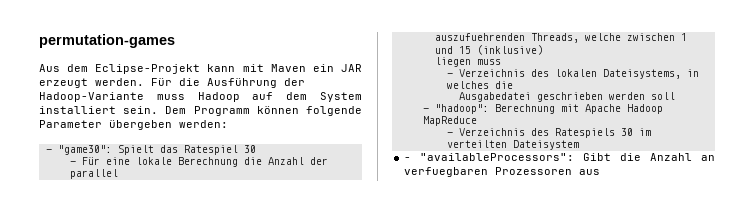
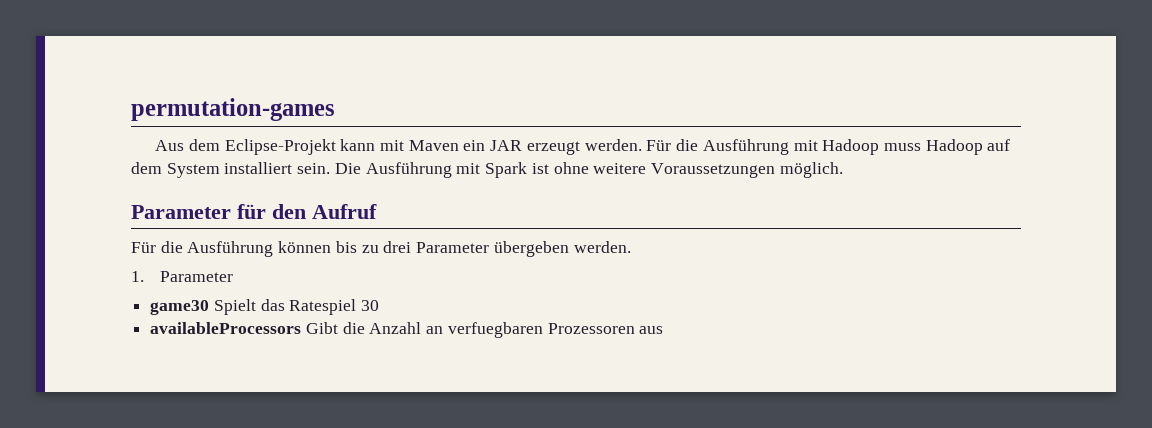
- Für die Ausführung der Hadoop-Variante muss Hadoop auf dem System installiert sein.
+ Für die Ausführung mit Hadoop muss Hadoop auf dem System installiert sein.
- Dem Programm können folgende Parameter übergeben werden:
- - "game30": Spielt das Ratespiel 30
- - Für eine lokale Berechnung die Anzahl der parallel
- auszufuehrenden Threads, welche zwischen 1 und 15 (inklusive)
- liegen muss
- - Verzeichnis des lokalen Dateisystems, in welches die
- Ausgabedatei geschrieben werden soll
- - "hadoop": Berechnung mit Apache Hadoop MapReduce
- - Verzeichnis des Ratespiels 30 im verteilten Dateisystem
- - "availableProcessors": Gibt die Anzahl an verfuegbaren Prozessoren aus
+ Die Ausführung mit Spark ist ohne weitere Voraussetzungen möglich.
+ Parameter für den Aufruf
+ Für die Ausführung können bis zu drei Parameter übergeben werden.
+ 1. Parameter
+ game30 Spielt das Ratespiel 30
+ availableProcessors Gibt die Anzahl an verfuegbaren Prozessoren aus

